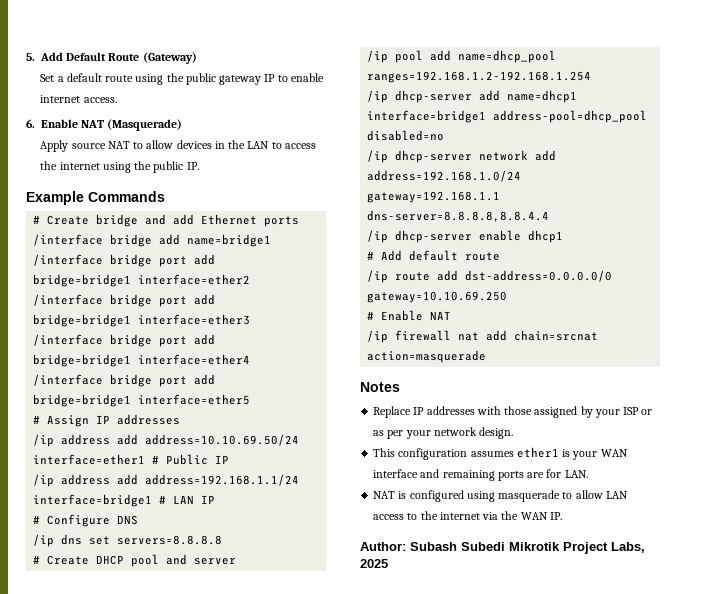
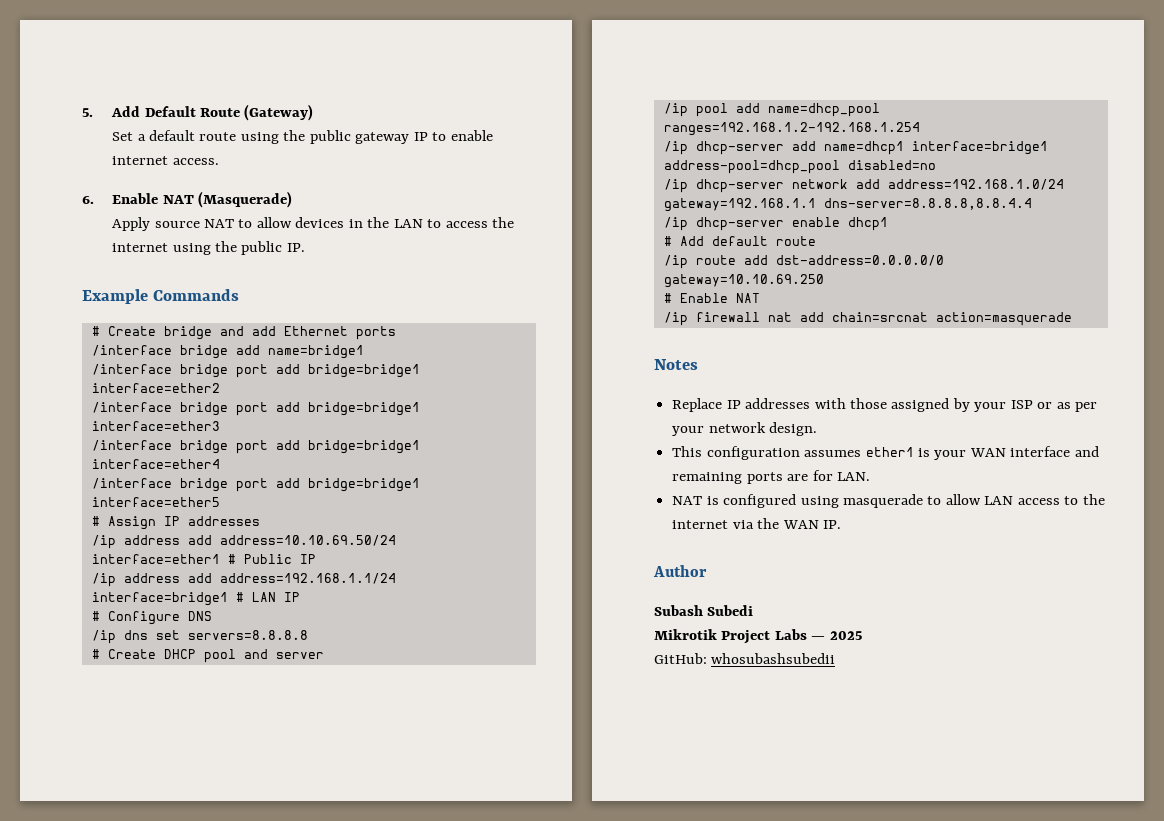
- Author: Subash Subedi Mikrotik Project Labs, 2025
+ Author
+ Subash Subedi
+ Mikrotik Project Labs — 2025
+ GitHub: whosubashsubedii

